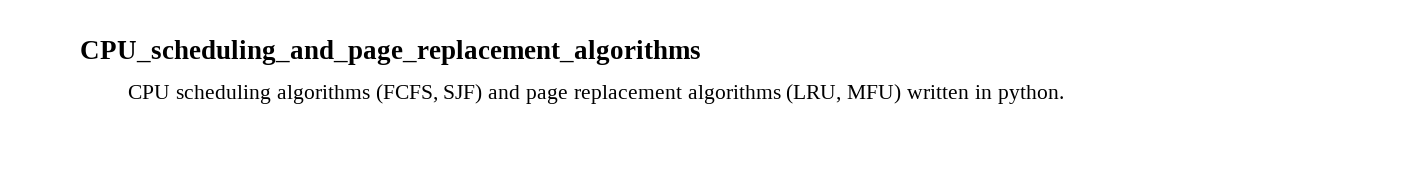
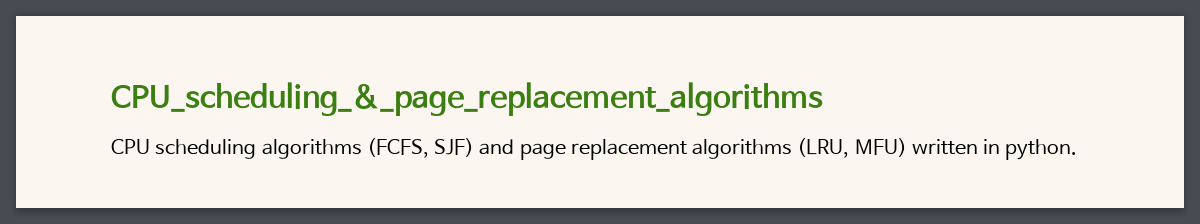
- CPU_scheduling_and_page_replacement_algorithms
+ CPU_scheduling_&_page_replacement_algorithms

